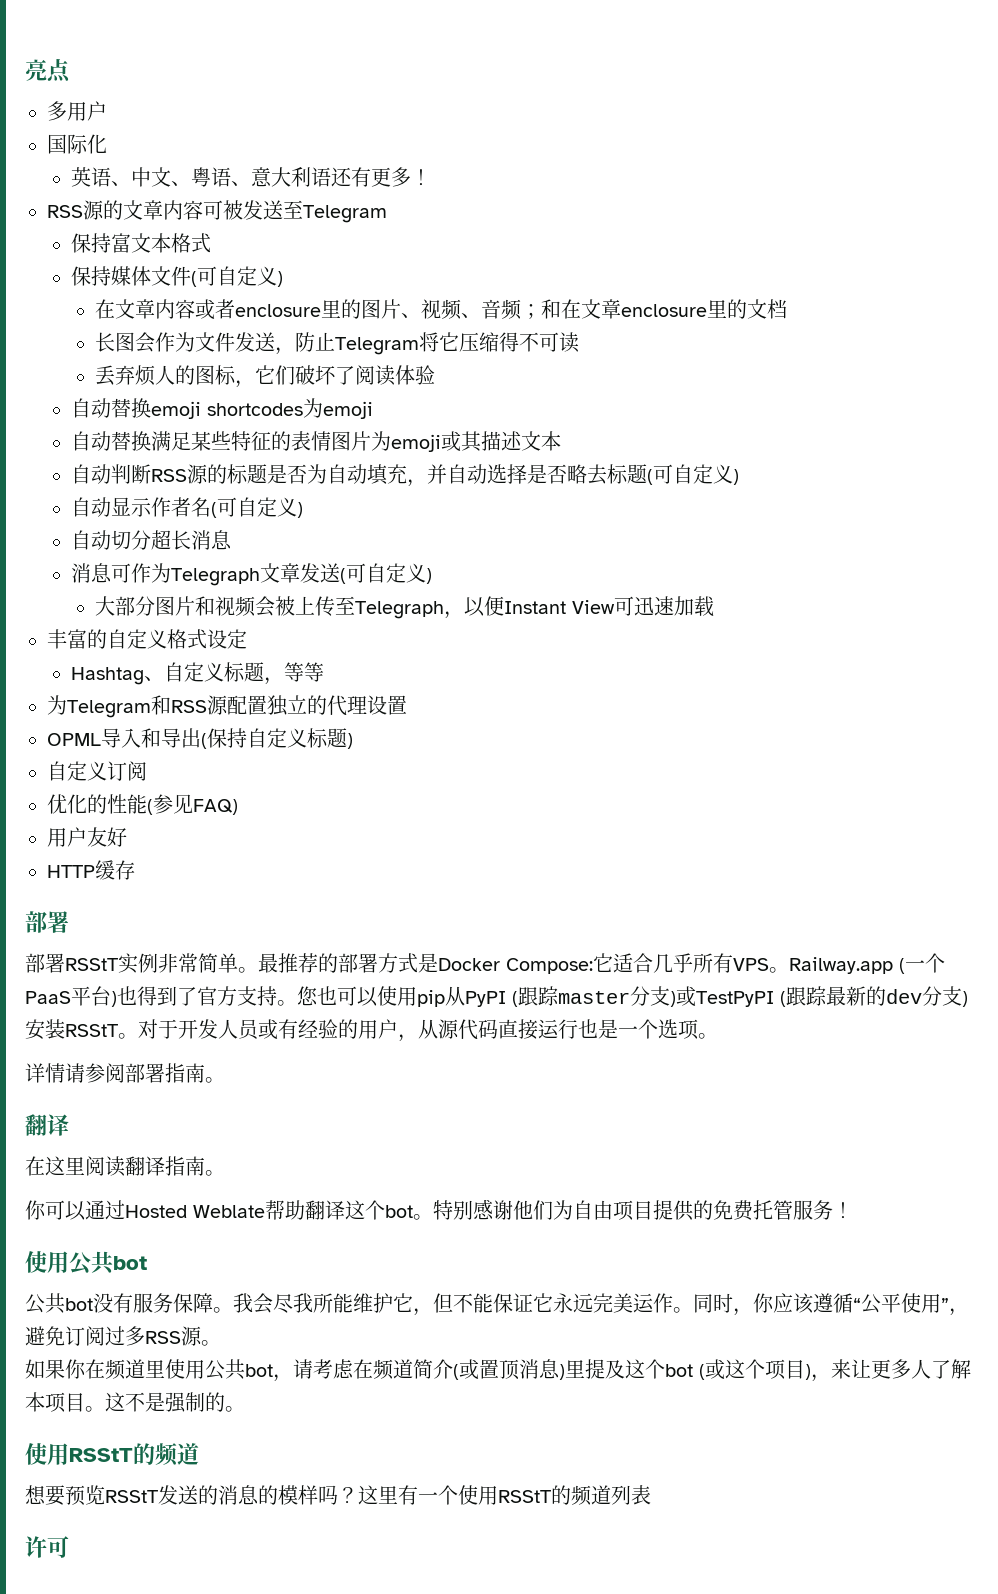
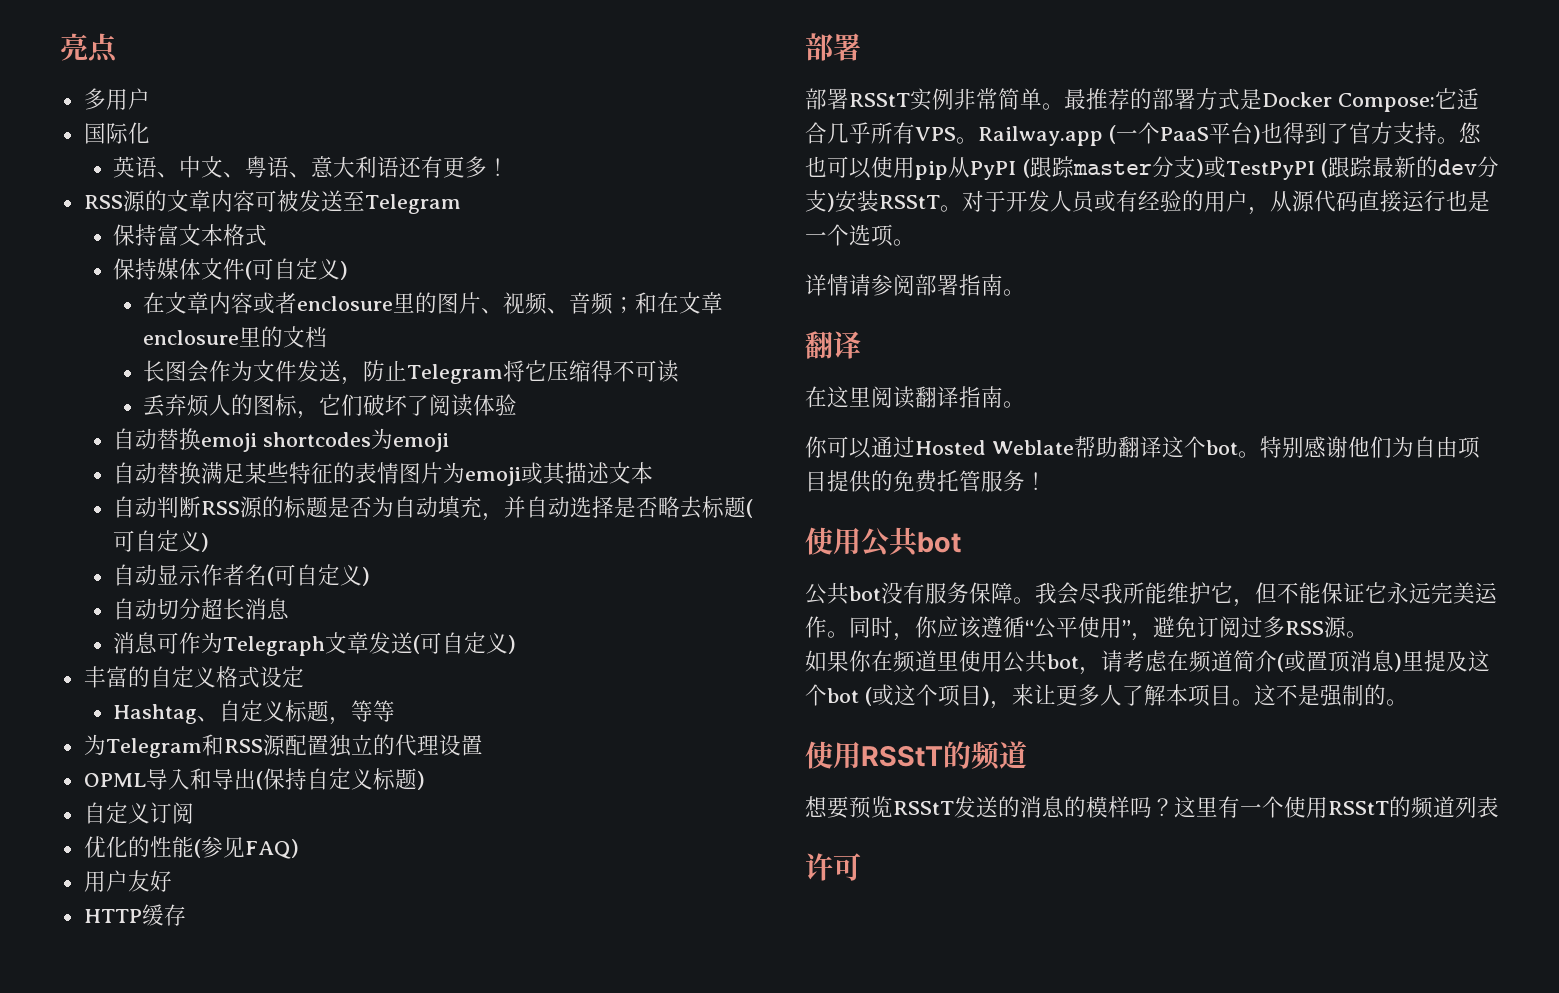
- 大部分图片和视频会被上传至Telegraph，以便Instant View可迅速加载

